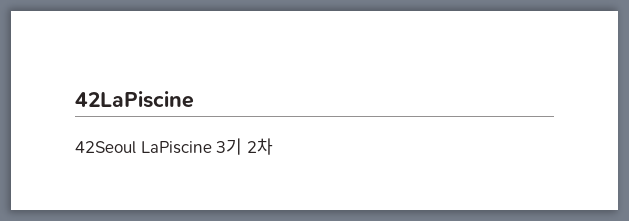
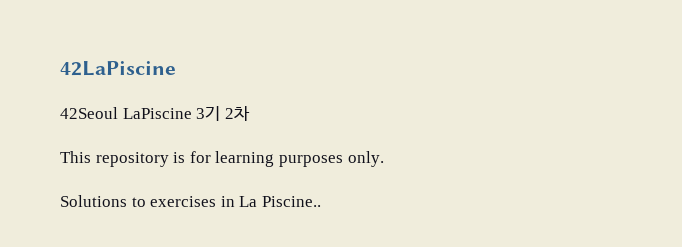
+ This repository is for learning purposes only.
+ Solutions to exercises in La Piscine..

